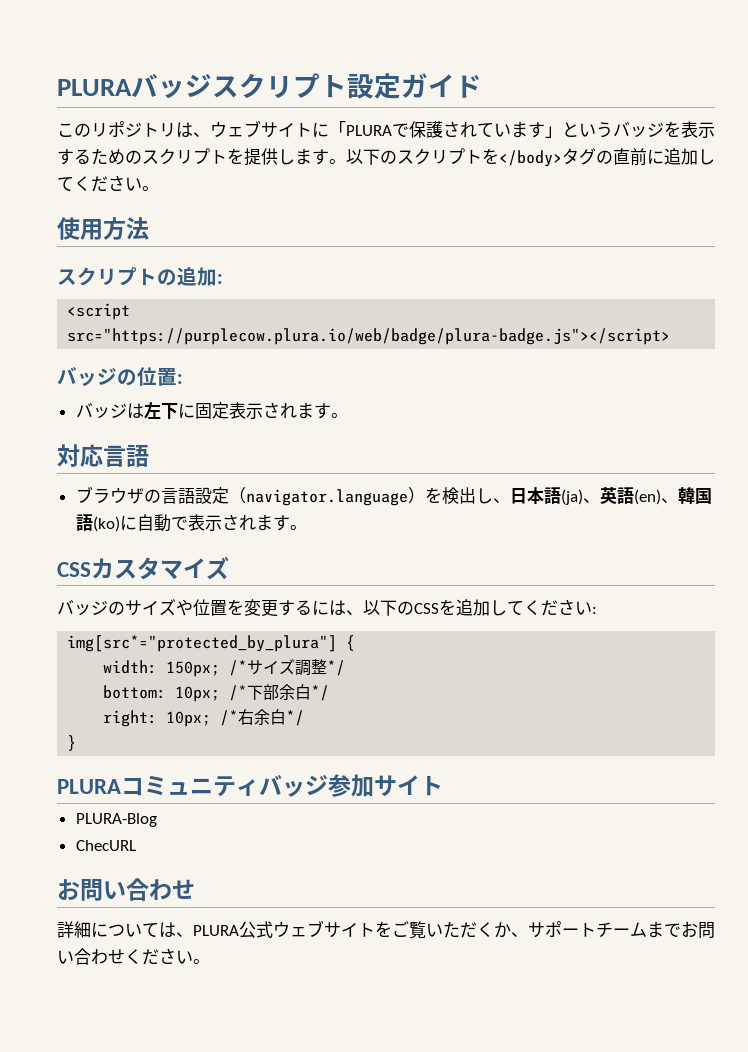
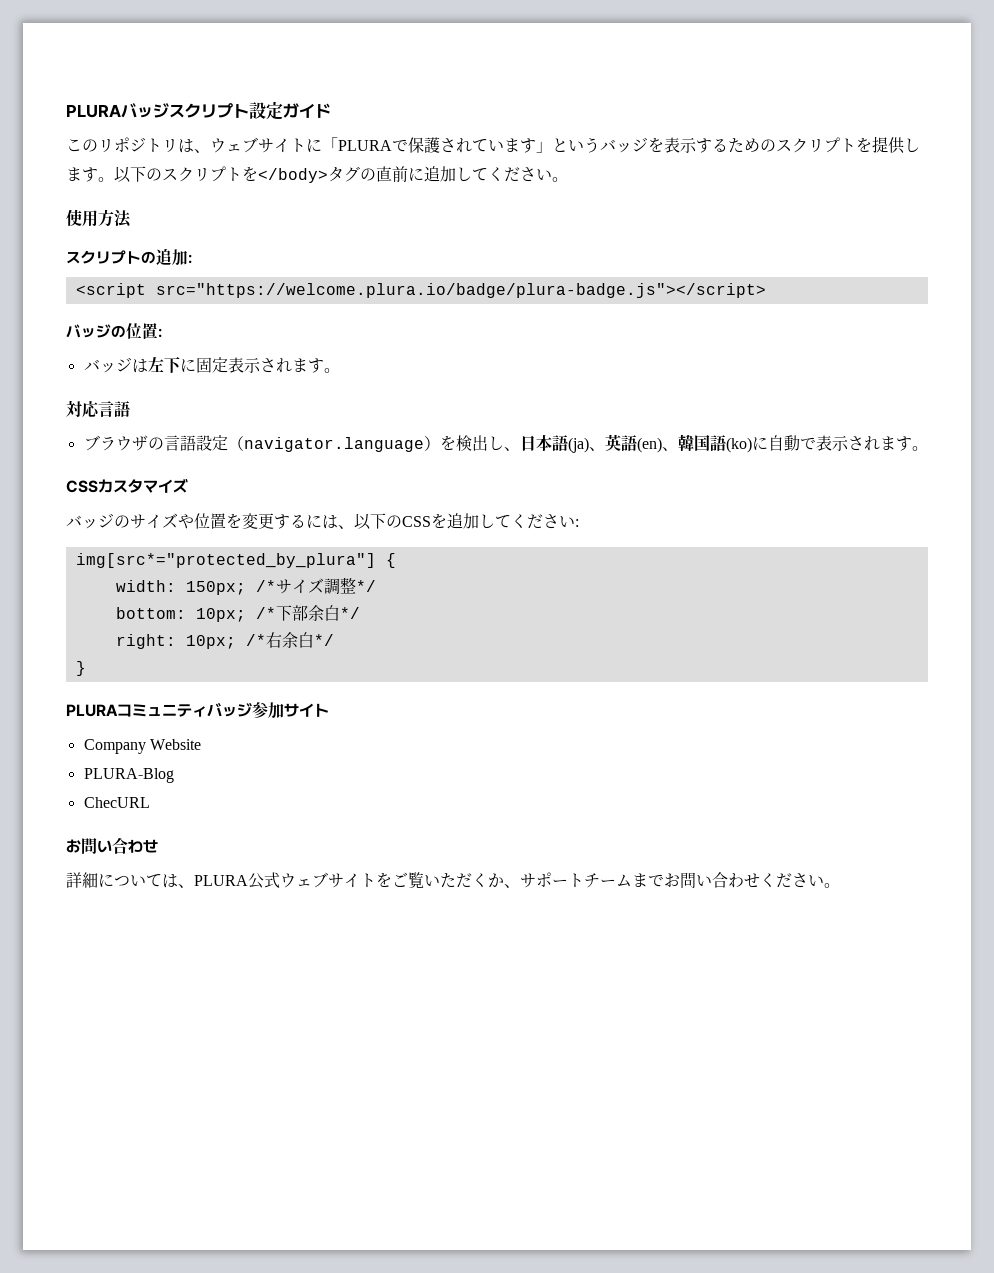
- <script src="https://purplecow.plura.io/web/badge/plura-badge.js"></script>
+ <script src="https://welcome.plura.io/badge/plura-badge.js"></script>
+ Company Website

